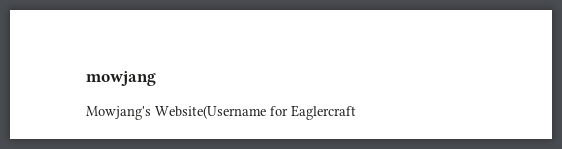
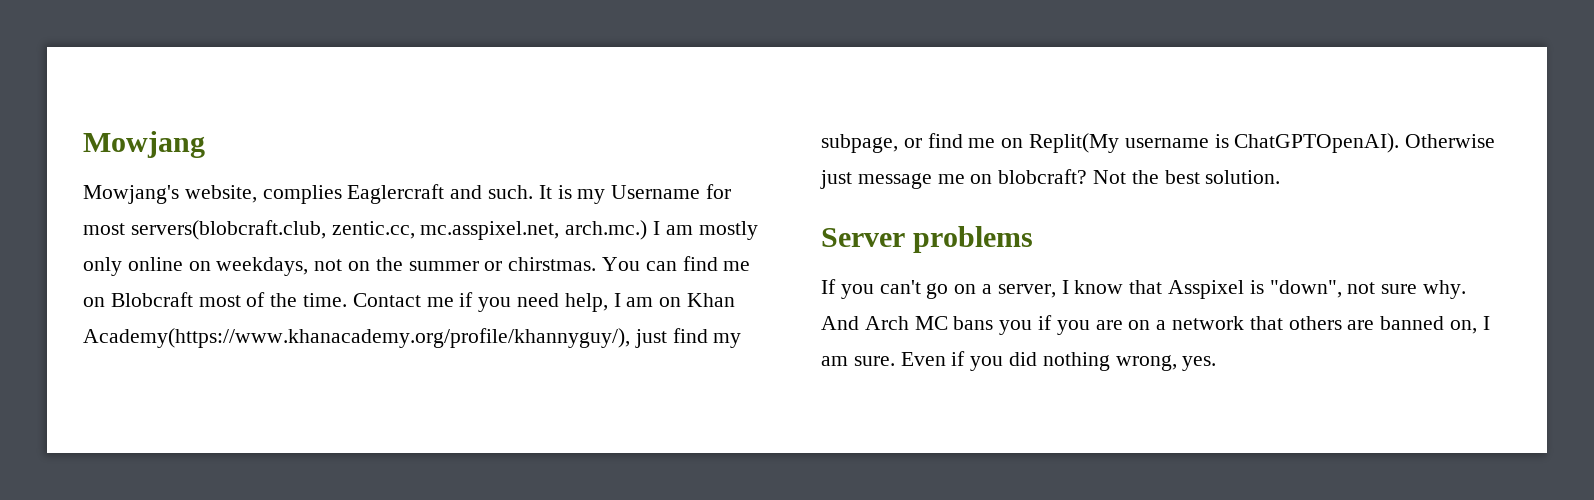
- mowjang
+ Mowjang
- Mowjang's Website(Username for Eaglercraft
+ Mowjang's website, complies Eaglercraft and such. It is my Username for most servers(blobcraft.club, zentic.cc, mc.asspixel.net, arch.mc.) I am mostly only online on weekdays, not on the summer or chirstmas. You can find me on Blobcraft most of the time. Contact me if you need help, I am on Khan Academy(https://www.khanacademy.org/profile/khannyguy/), just find my subpage, or find me on Replit(My username is ChatGPTOpenAI). Otherwise just message me on blobcraft? Not the best solution.
+ Server problems
+ If you can't go on a server, I know that Asspixel is "down", not sure why. And Arch MC bans you if you are on a network that others are banned on, I am sure. Even if you did nothing wrong, yes.

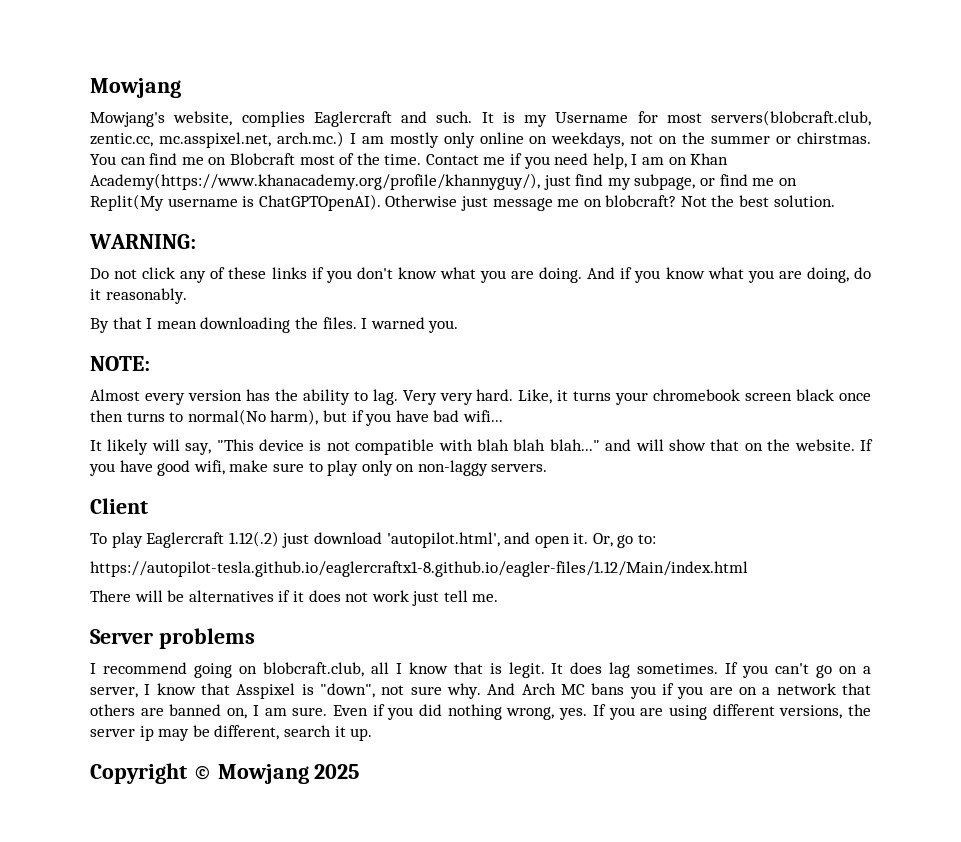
+ WARNING:
+ Do not click any of these links if you don't know what you are doing. And if you know what you are doing, do it reasonably.
+ By that I mean downloading the files. I warned you.
+ NOTE:
+ Almost every version has the ability to lag. Very very hard. Like, it turns your chromebook screen black once then turns to normal(No harm), but if you have bad wifi...
+ It likely will say, "This device is not compatible with blah blah blah..." and will show that on the website. If you have good wifi, make sure to play only on non-laggy servers.
+ Client
+ To play Eaglercraft 1.12(.2) just download 'autopilot.html', and open it. Or, go to:
+ https://autopilot-tesla.github.io/eaglercraftx1-8.github.io/eagler-files/1.12/Main/index.html
+ There will be alternatives if it does not work just tell me.
  Server problems
- If you can't go on a server, I know that Asspixel is "down", not sure why.
+ I recommend going on blobcraft.club, all I know that is legit. It does lag sometimes. If you can't go on a server, I know that Asspixel is "down", not sure why.
+ If you are using different versions, the server ip may be different, search it up.
+ Copyright © Mowjang 2025

